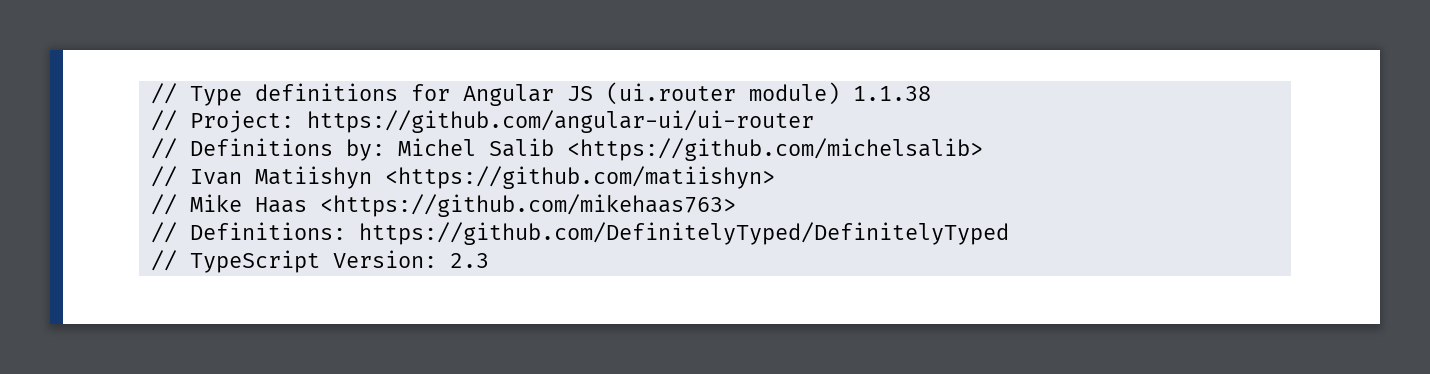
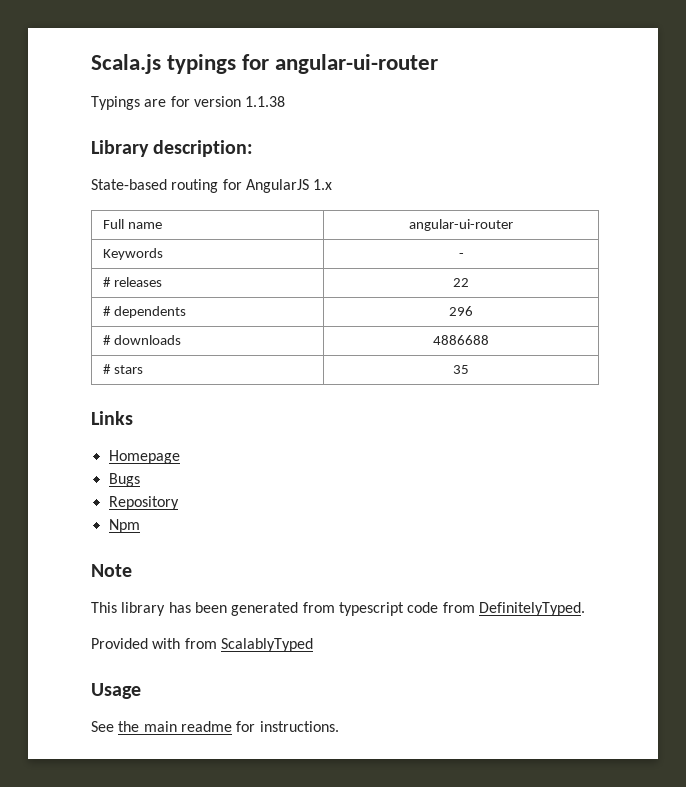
- // Type definitions for Angular JS (ui.router module) 1.1.38
- // Project: https://github.com/angular-ui/ui-router
- // Definitions by: Michel Salib <https://github.com/michelsalib>
- // Ivan Matiishyn <https://github.com/matiishyn>
- // Mike Haas <https://github.com/mikehaas763>
- // Definitions: https://github.com/DefinitelyTyped/DefinitelyTyped
- // TypeScript Version: 2.3
+ Scala.js typings for angular-ui-router
+ Typings are for version 1.1.38
+ Library description:
+ State-based routing for AngularJS 1.x
+ Full name | angular-ui-router
+ Keywords | -
+ # releases | 22
+ # dependents | 296
+ # downloads | 4886688
+ # stars | 35
+ Links
+ Homepage
+ Bugs
+ Repository
+ Npm
+ Note
+ This library has been generated from typescript code from DefinitelyTyped.
+ Provided with from ScalablyTyped
+ Usage
+ See the main readme for instructions.

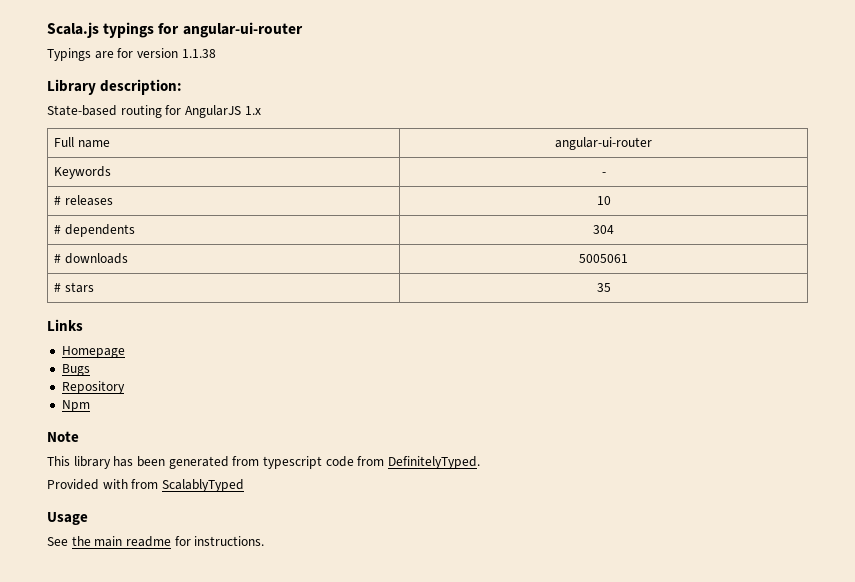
- # releases | 22
+ # releases | 10
- # dependents | 296
+ # dependents | 304
- # downloads | 4886688
+ # downloads | 5005061

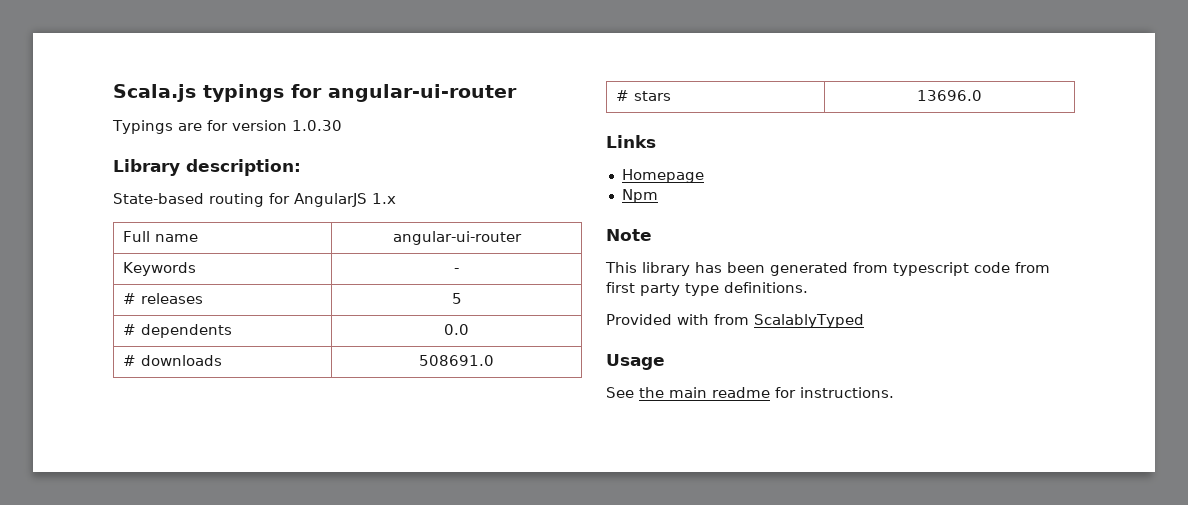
- Typings are for version 1.1.38
+ Typings are for version 1.0.30
- # releases | 10
+ # releases | 5
- # dependents | 304
+ # dependents | 0.0
- # downloads | 5005061
+ # downloads | 508691.0
- # stars | 35
+ # stars | 13696.0
- Bugs
- Repository
- This library has been generated from typescript code from DefinitelyTyped.
+ This library has been generated from typescript code from first party type definitions.

